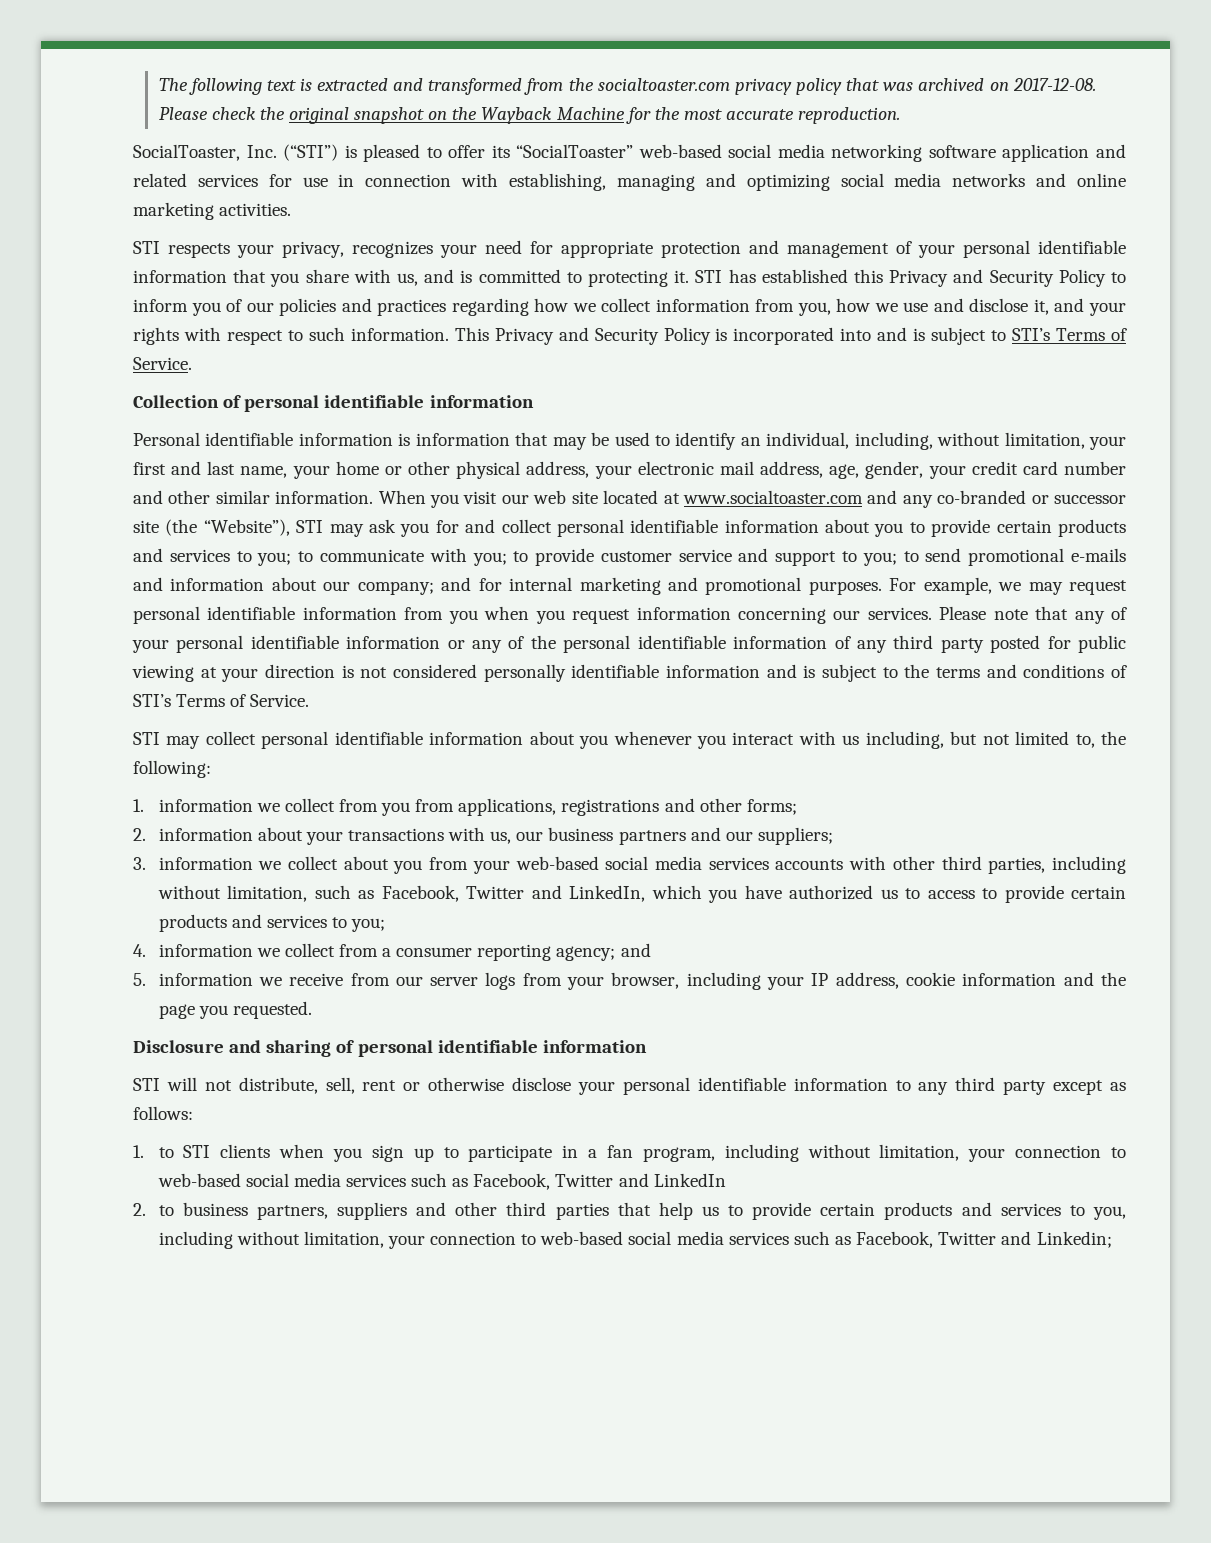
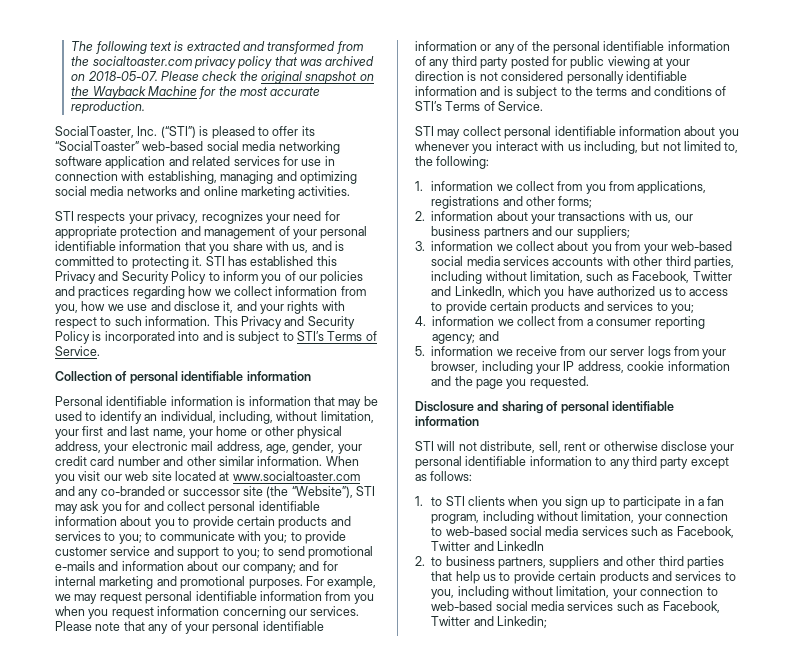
- The following text is extracted and transformed from the socialtoaster.com privacy policy that was archived on 2017-12-08.
+ The following text is extracted and transformed from the socialtoaster.com privacy policy that was archived on 2018-05-07.

